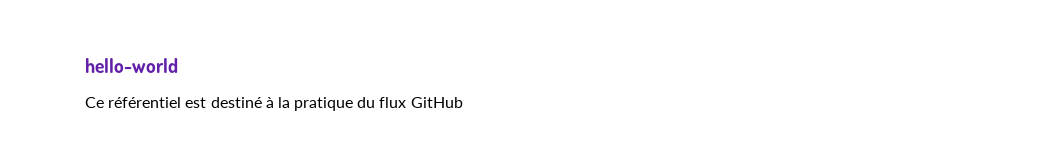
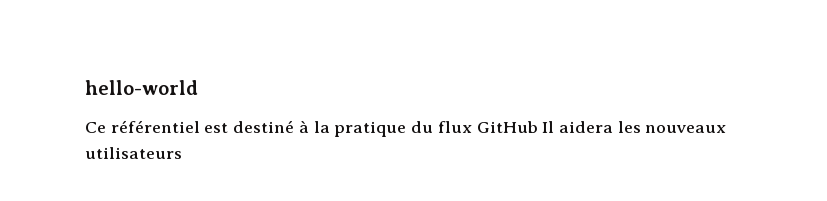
- Ce référentiel est destiné à la pratique du flux GitHub
+ Ce référentiel est destiné à la pratique du flux GitHub Il aidera les nouveaux utilisateurs

